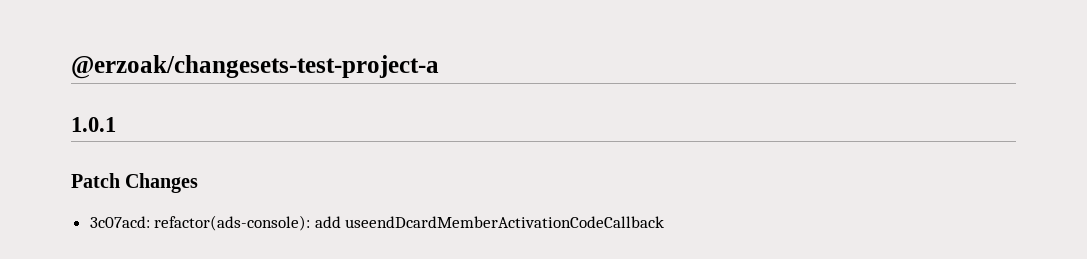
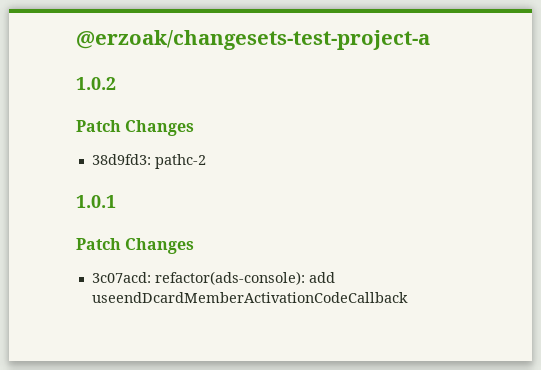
+ 1.0.2
+ Patch Changes
+ 38d9fd3: pathc-2

